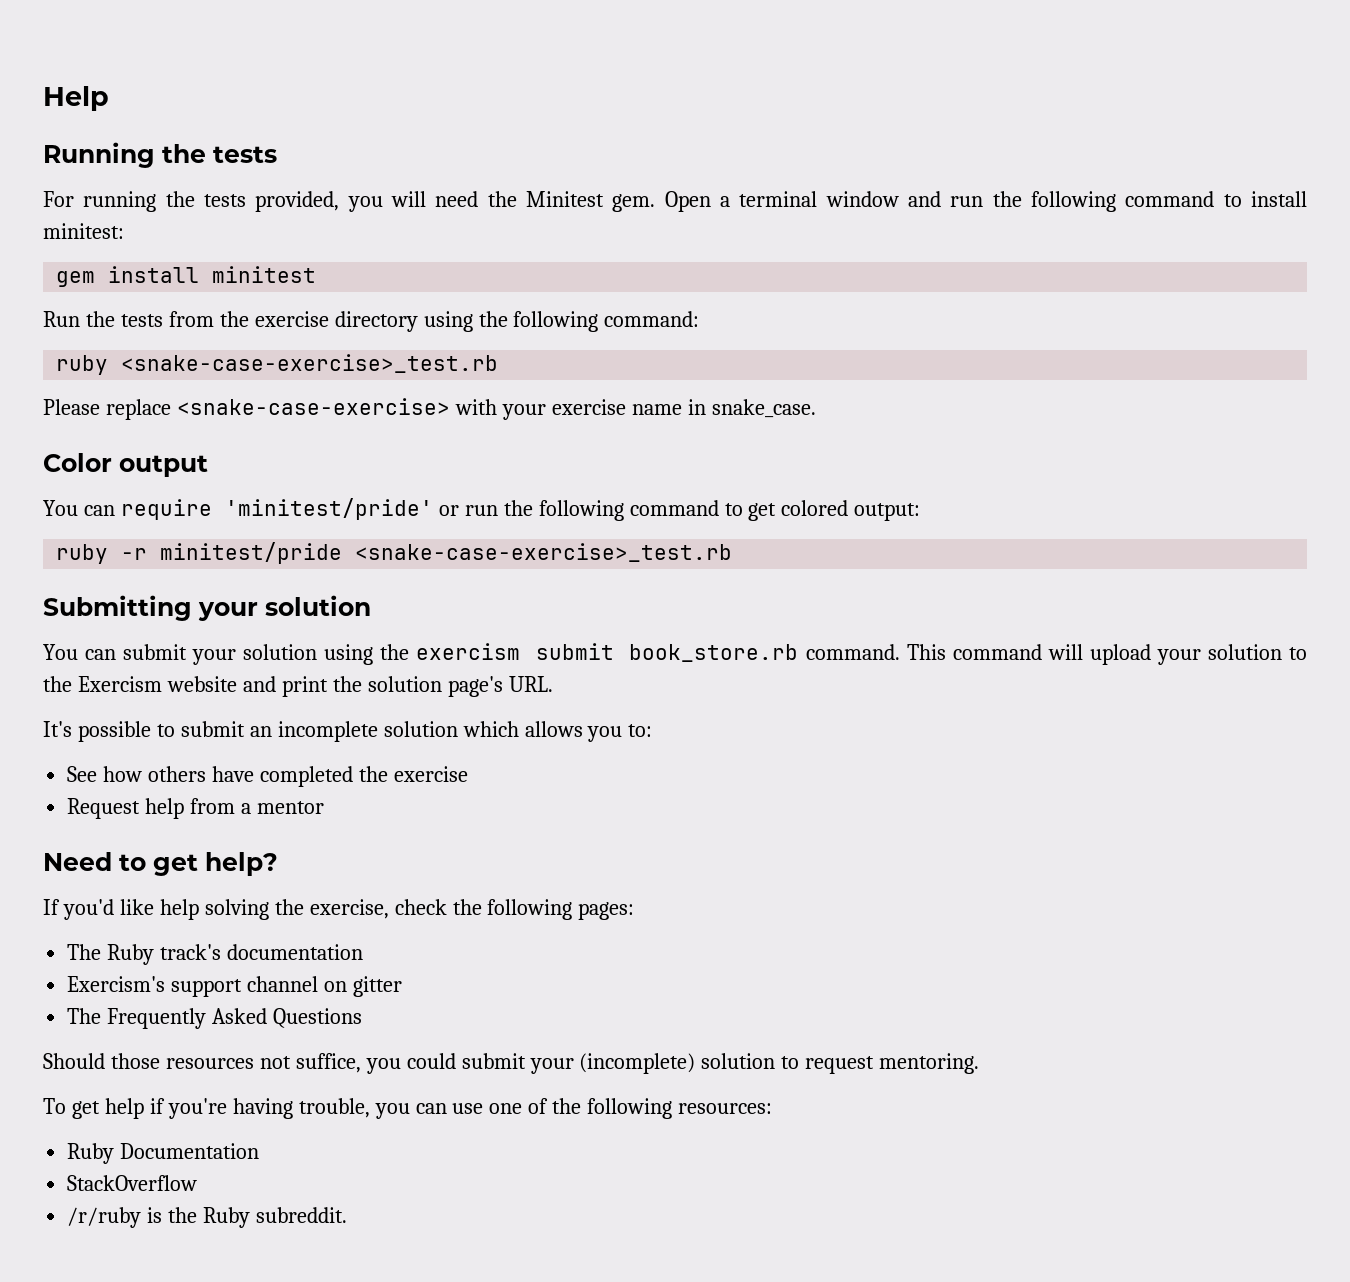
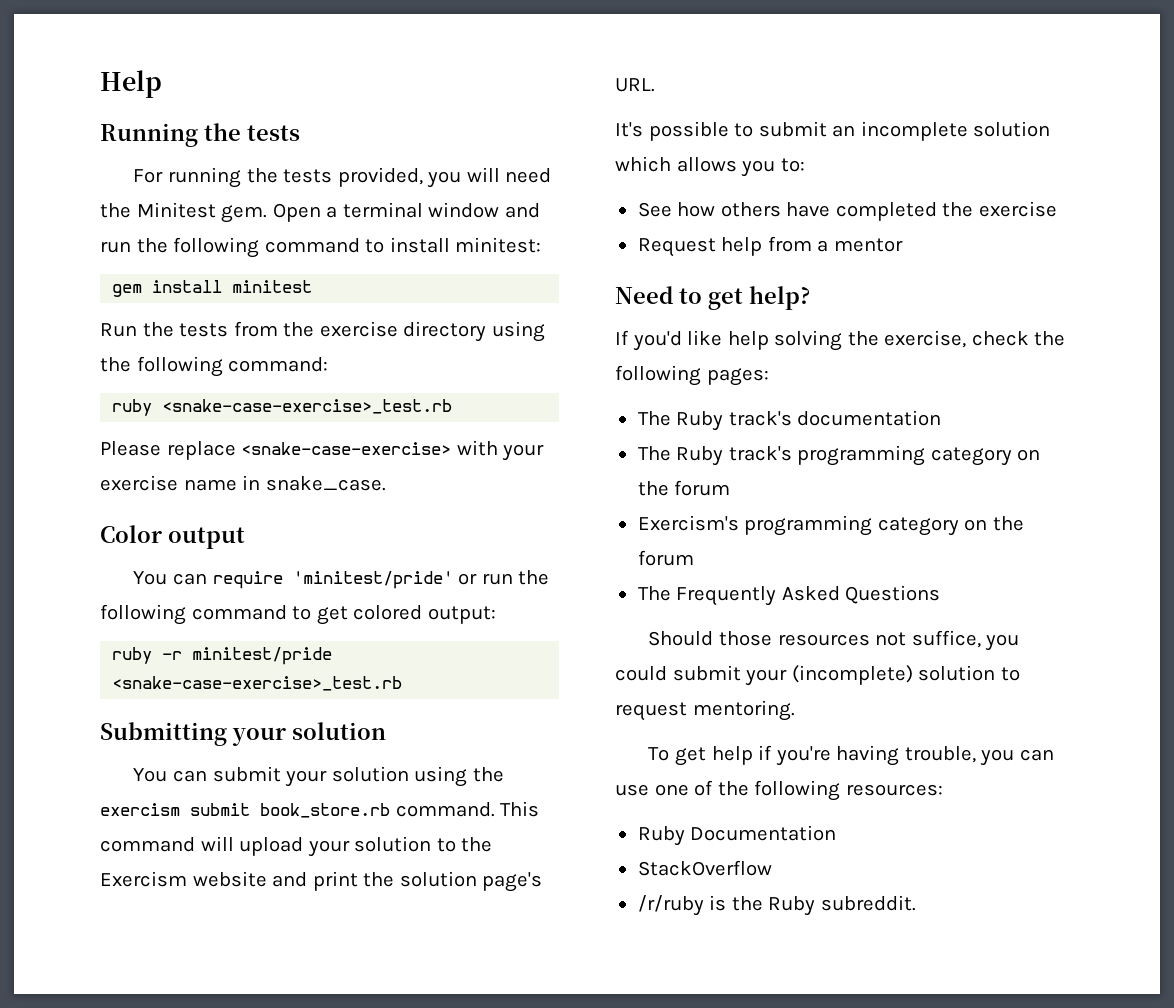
- Exercism's support channel on gitter
+ The Ruby track's programming category on the forum
+ Exercism's programming category on the forum

